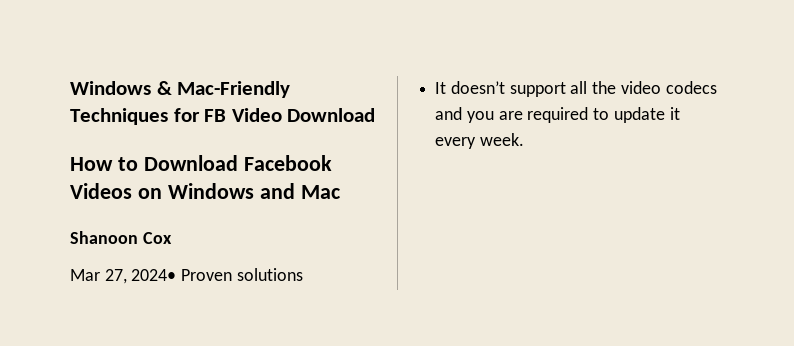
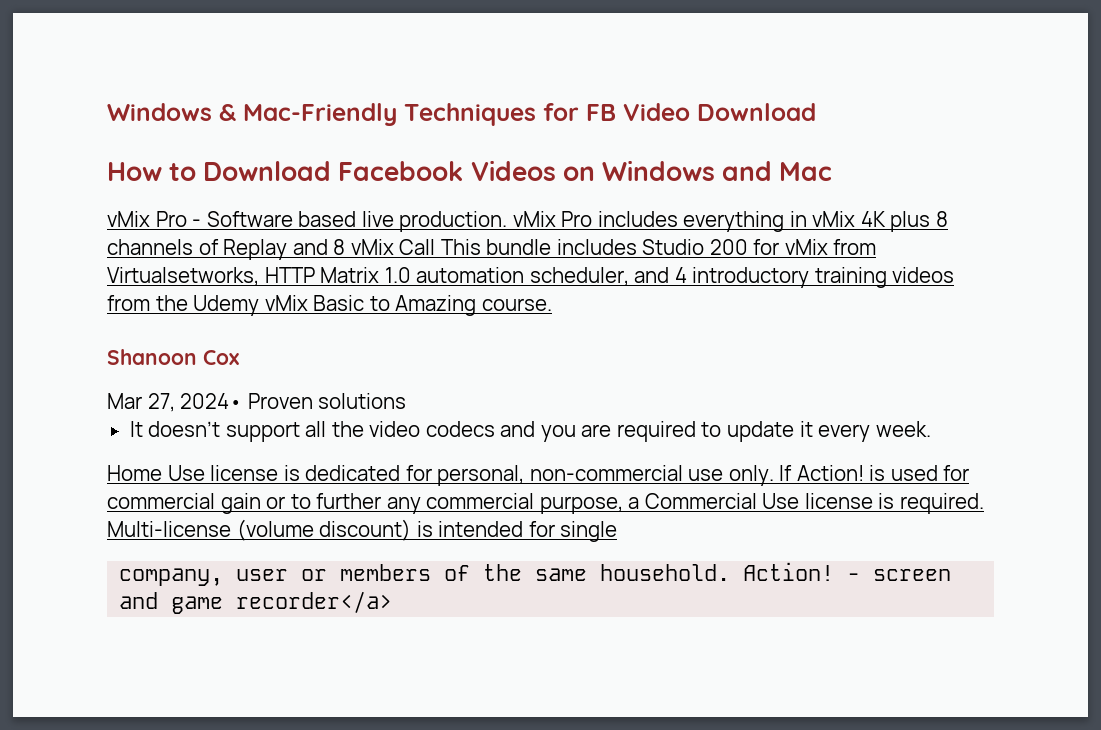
+ vMix Pro - Software based live production. vMix Pro includes everything in vMix 4K plus 8 channels of Replay and 8 vMix Call This bundle includes Studio 200 for vMix from Virtualsetworks, HTTP Matrix 1.0 automation scheduler, and 4 introductory training videos from the Udemy vMix Basic to Amazing course.
+ Home Use license is dedicated for personal, non-commercial use only. If Action! is used for commercial gain or to further any commercial purpose, a Commercial Use license is required. Multi-license (volume discount) is intended for single
+ company, user or members of the same household. Action! - screen and game recorder</a>

